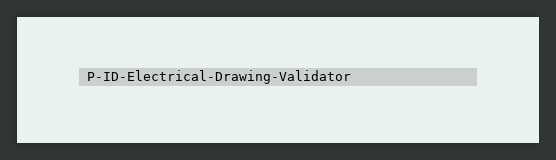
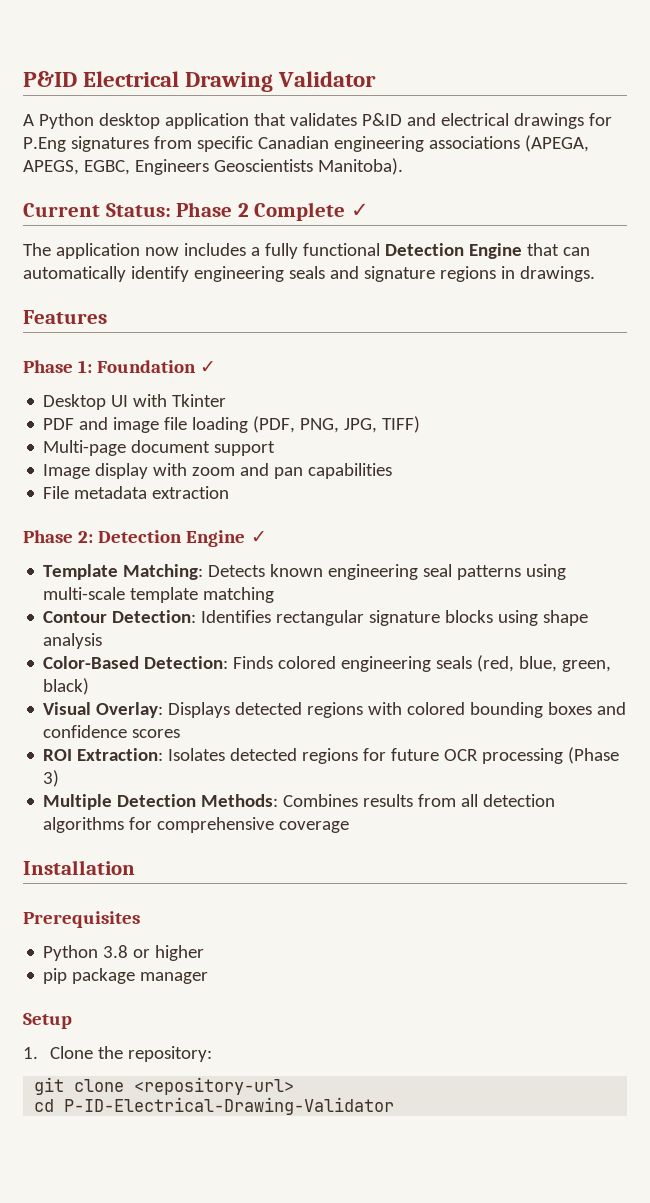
- P-ID-Electrical-Drawing-Validator
+ P&ID Electrical Drawing Validator
+ A Python desktop application that validates P&ID and electrical drawings for P.Eng signatures from specific Canadian engineering associations (APEGA, APEGS, EGBC, Engineers Geoscientists Manitoba).
+ Current Status: Phase 2 Complete ✓
+ The application now includes a fully functional Detection Engine that can automatically identify engineering seals and signature regions in drawings.
+ Features
+ Phase 1: Foundation ✓
+ Desktop UI with Tkinter
+ PDF and image file loading (PDF, PNG, JPG, TIFF)
+ Multi-page document support
+ Image display with zoom and pan capabilities
+ File metadata extraction
+ Phase 2: Detection Engine ✓
+ Template Matching: Detects known engineering seal patterns using multi-scale template matching
+ Contour Detection: Identifies rectangular signature blocks using shape analysis
+ Color-Based Detection: Finds colored engineering seals (red, blue, green, black)
+ Visual Overlay: Displays detected regions with colored bounding boxes and confidence scores
+ ROI Extraction: Isolates detected regions for future OCR processing (Phase 3)
+ Multiple Detection Methods: Combines results from all detection algorithms for comprehensive coverage
+ Installation
+ Prerequisites
+ Python 3.8 or higher
+ pip package manager
+ Setup
+ 1. Clone the repository:
+ git clone <repository-url>
+ cd P-ID-Electrical-Drawing-Validator

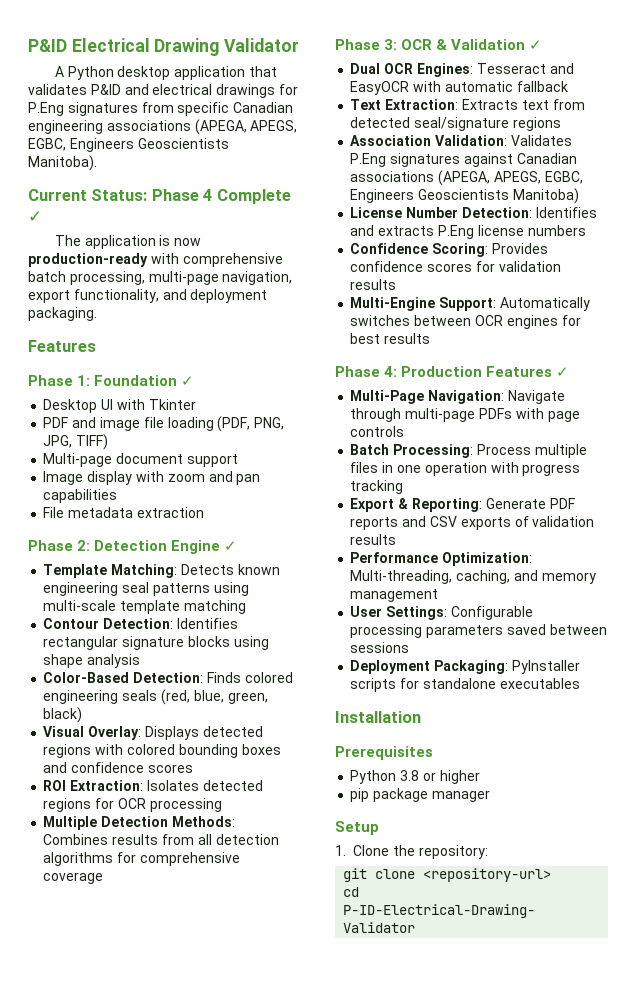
- Current Status: Phase 2 Complete ✓
+ Current Status: Phase 4 Complete ✓
- The application now includes a fully functional Detection Engine that can automatically identify engineering seals and signature regions in drawings.
+ The application is now production-ready with comprehensive batch processing, multi-page navigation, export functionality, and deployment packaging.
- ROI Extraction: Isolates detected regions for future OCR processing (Phase 3)
+ ROI Extraction: Isolates detected regions for OCR processing
+ Phase 3: OCR & Validation ✓
+ Dual OCR Engines: Tesseract and EasyOCR with automatic fallback
+ Text Extraction: Extracts text from detected seal/signature regions
+ Association Validation: Validates P.Eng signatures against Canadian associations (APEGA, APEGS, EGBC, Engineers Geoscientists Manitoba)
+ License Number Detection: Identifies and extracts P.Eng license numbers
+ Confidence Scoring: Provides confidence scores for validation results
+ Multi-Engine Support: Automatically switches between OCR engines for best results
+ Phase 4: Production Features ✓
+ Multi-Page Navigation: Navigate through multi-page PDFs with page controls
+ Batch Processing: Process multiple files in one operation with progress tracking
+ Export & Reporting: Generate PDF reports and CSV exports of validation results
+ Performance Optimization: Multi-threading, caching, and memory management
+ User Settings: Configurable processing parameters saved between sessions
+ Deployment Packaging: PyInstaller scripts for standalone executables

